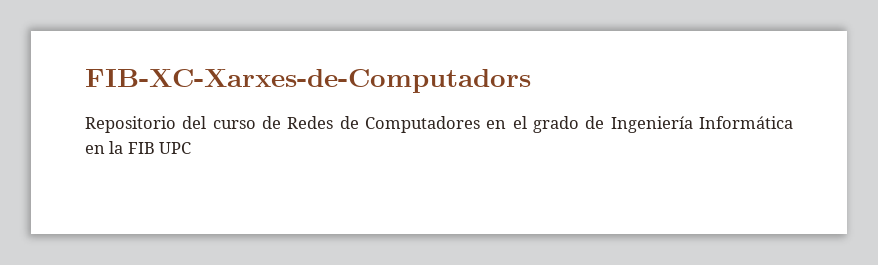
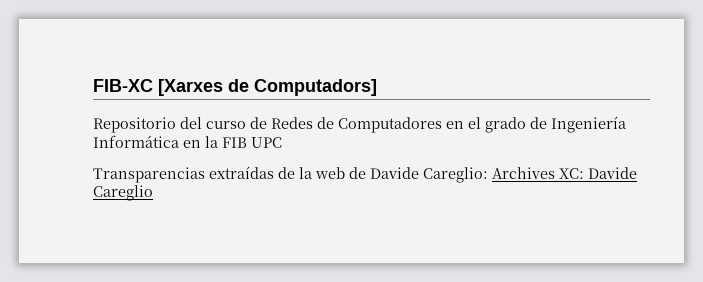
- FIB-XC-Xarxes-de-Computadors
+ FIB-XC [Xarxes de Computadors]
+ Transparencias extraídas de la web de Davide Careglio: Archives XC: Davide Careglio

